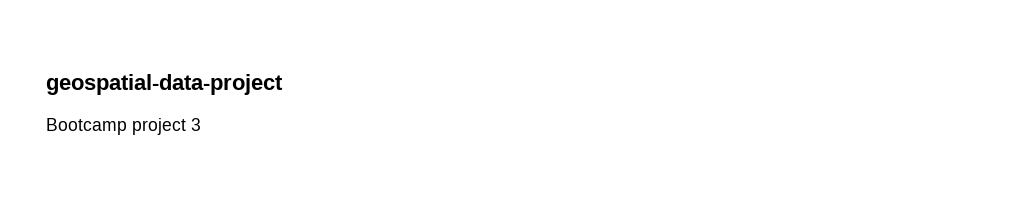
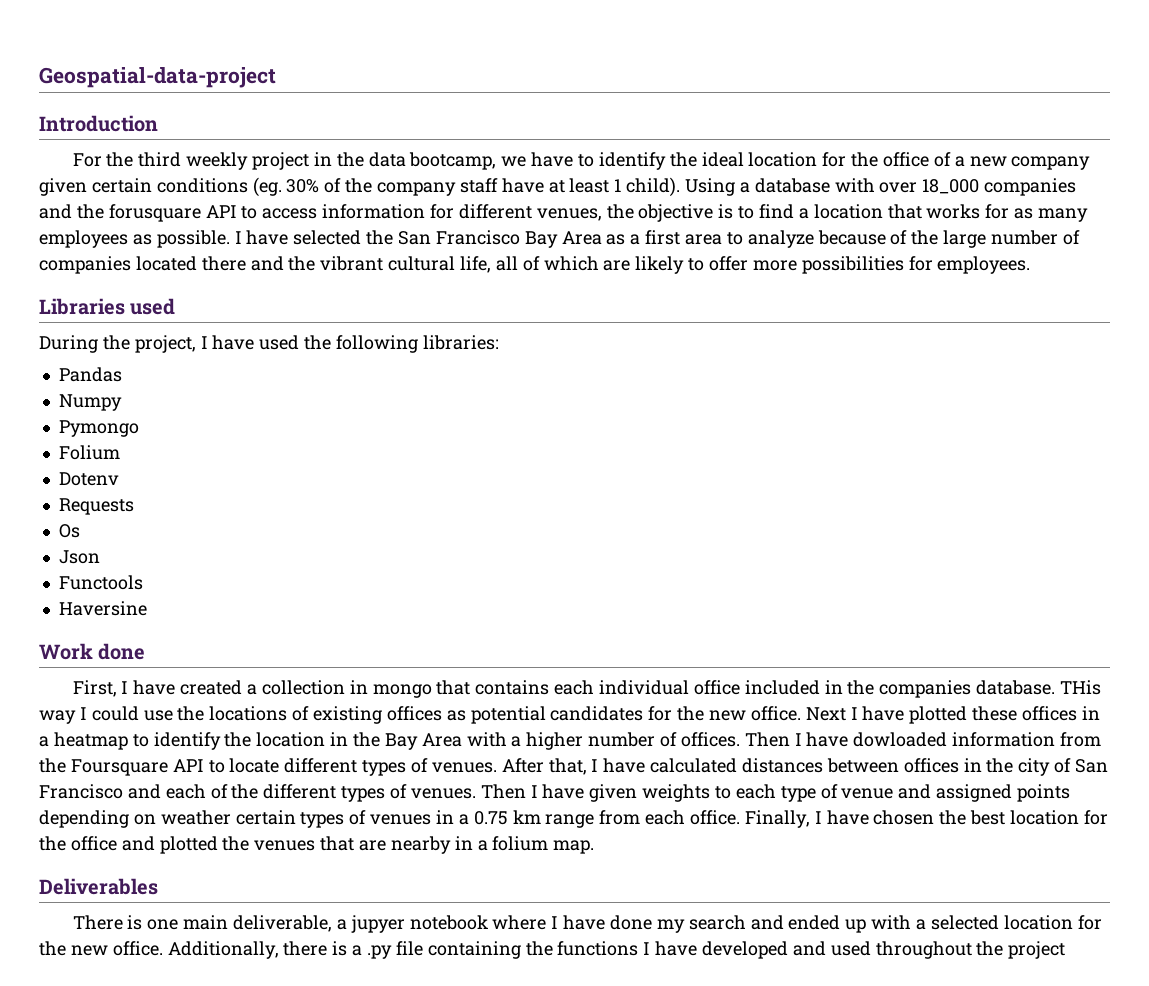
- geospatial-data-project
- Bootcamp project 3
+ Geospatial-data-project
+ Introduction
+ For the third weekly project in the data bootcamp, we have to identify the ideal location for the office of a new company given certain conditions (eg. 30% of the company staff have at least 1 child). Using a database with over 18_000 companies and the forusquare API to access information for different venues, the objective is to find a location that works for as many employees as possible. I have selected the San Francisco Bay Area as a first area to analyze because of the large number of companies located there and the vibrant cultural life, all of which are likely to offer more possibilities for employees.
+ Libraries used
+ During the project, I have used the following libraries:
+ Pandas
+ Numpy
+ Pymongo
+ Folium
+ Dotenv
+ Requests
+ Os
+ Json
+ Functools
+ Haversine
+ Work done
+ First, I have created a collection in mongo that contains each individual office included in the companies database. THis way I could use the locations of existing offices as potential candidates for the new office. Next I have plotted these offices in a heatmap to identify the location in the Bay Area with a higher number of offices. Then I have dowloaded information from the Foursquare API to locate different types of venues. After that, I have calculated distances between offices in the city of San Francisco and each of the different types of venues. Then I have given weights to each type of venue and assigned points depending on weather certain types of venues in a 0.75 km range from each office. Finally, I have chosen the best location for the office and plotted the venues that are nearby in a folium map.
+ Deliverables
+ There is one main deliverable, a jupyer notebook where I have done my search and ended up with a selected location for the new office. Additionally, there is a .py file containing the functions I have developed and used throughout the project

